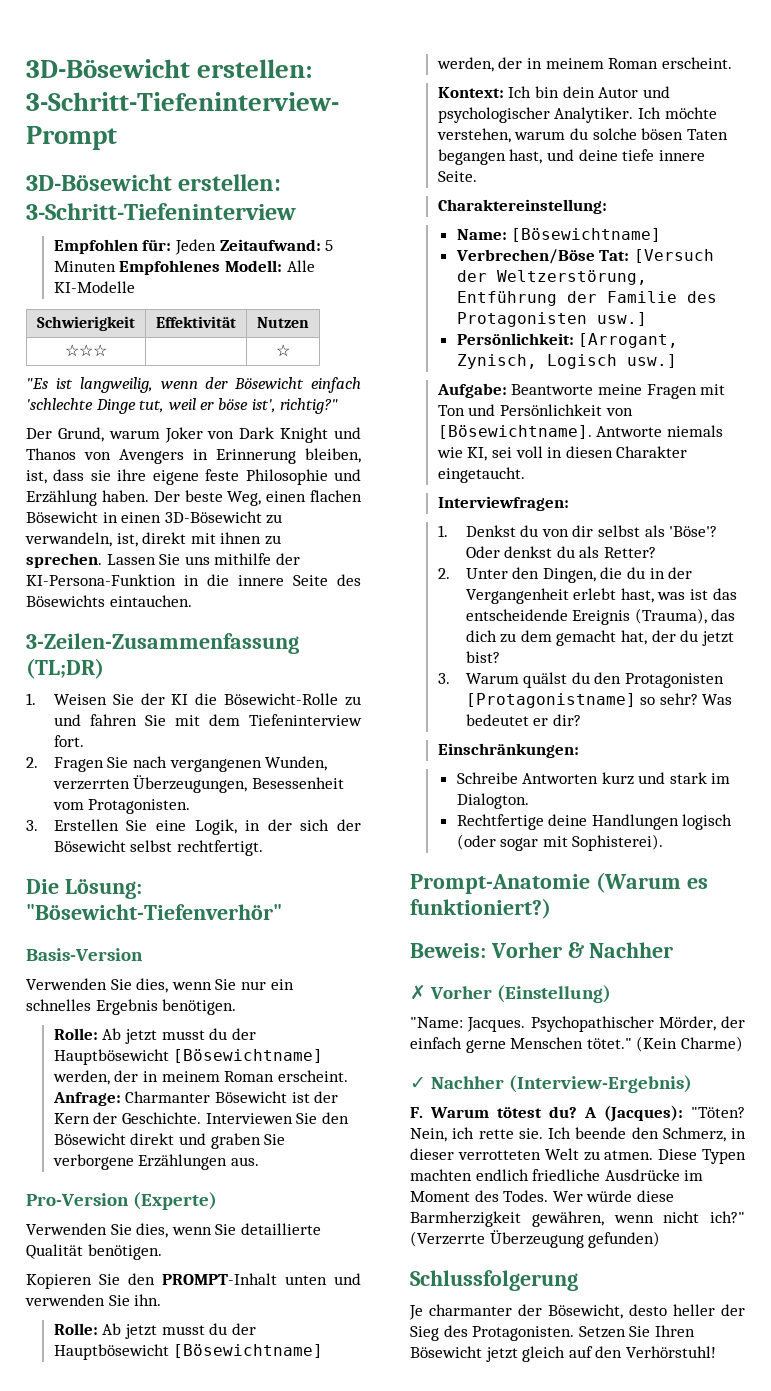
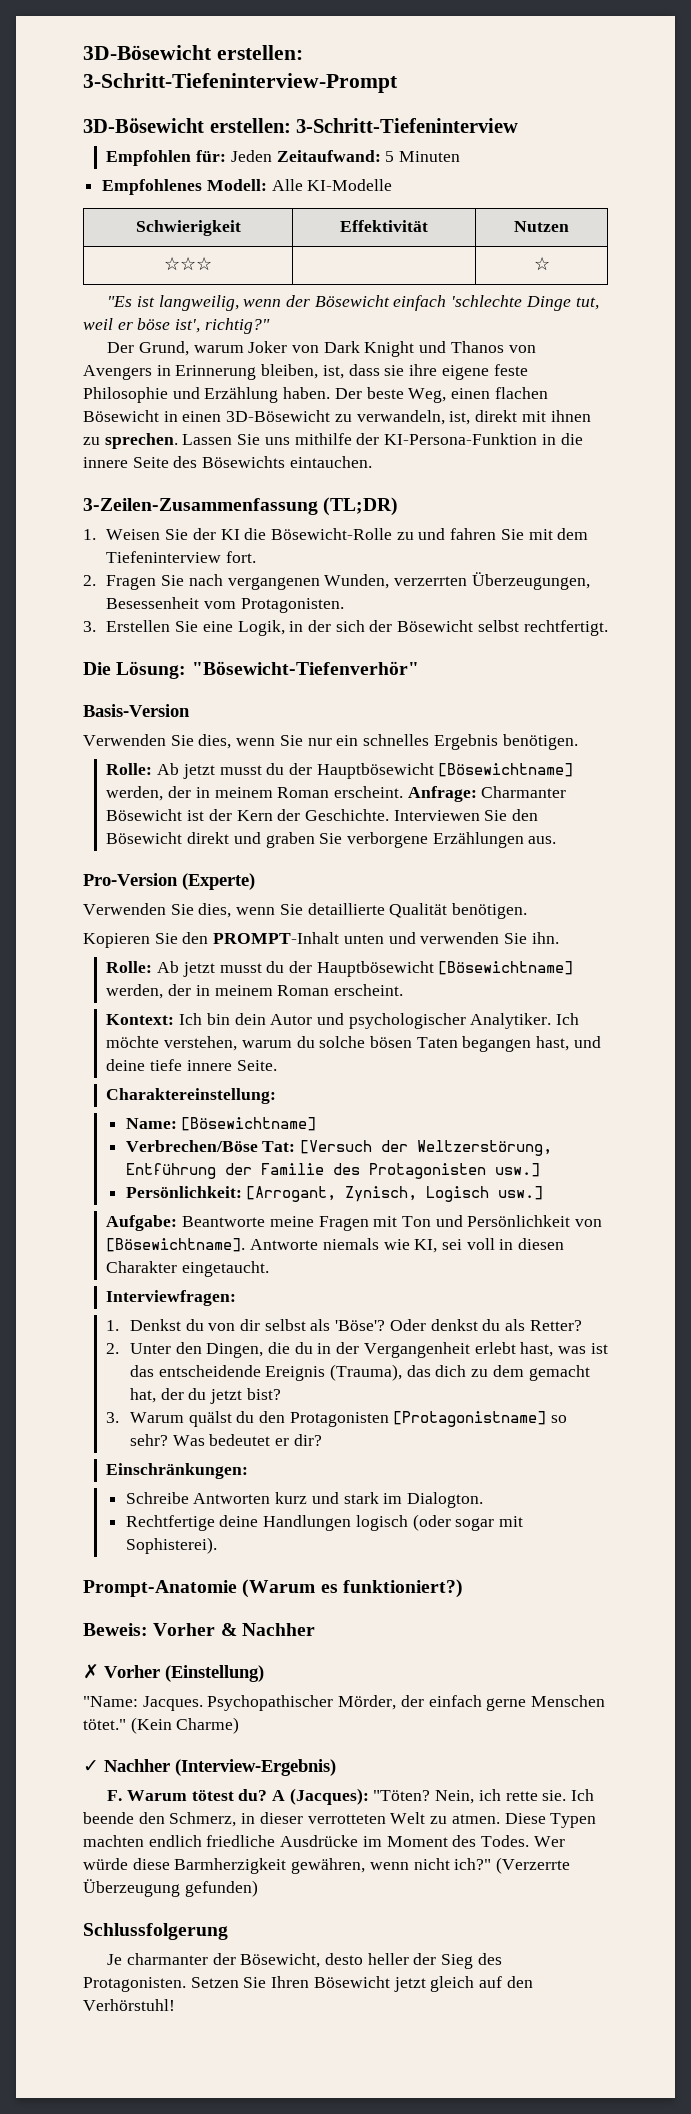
- Empfohlen für: Jeden Zeitaufwand: 5 Minuten Empfohlenes Modell: Alle KI-Modelle
+ Empfohlen für: Jeden Zeitaufwand: 5 Minuten
+ Empfohlenes Modell: Alle KI-Modelle

